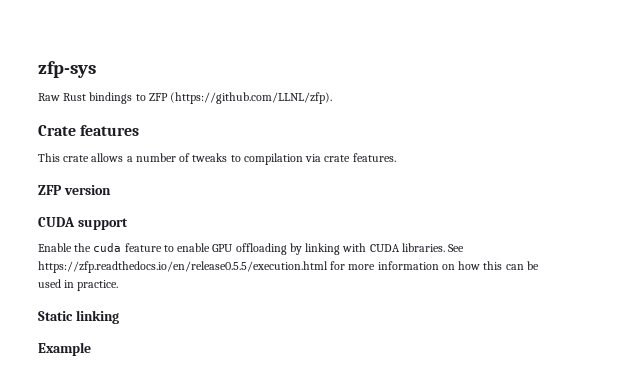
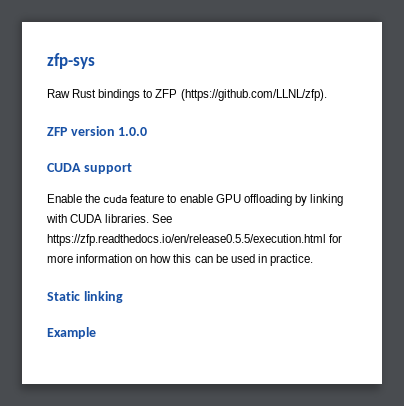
- Crate features
- This crate allows a number of tweaks to compilation via crate features.
- ZFP version
+ ZFP version 1.0.0

